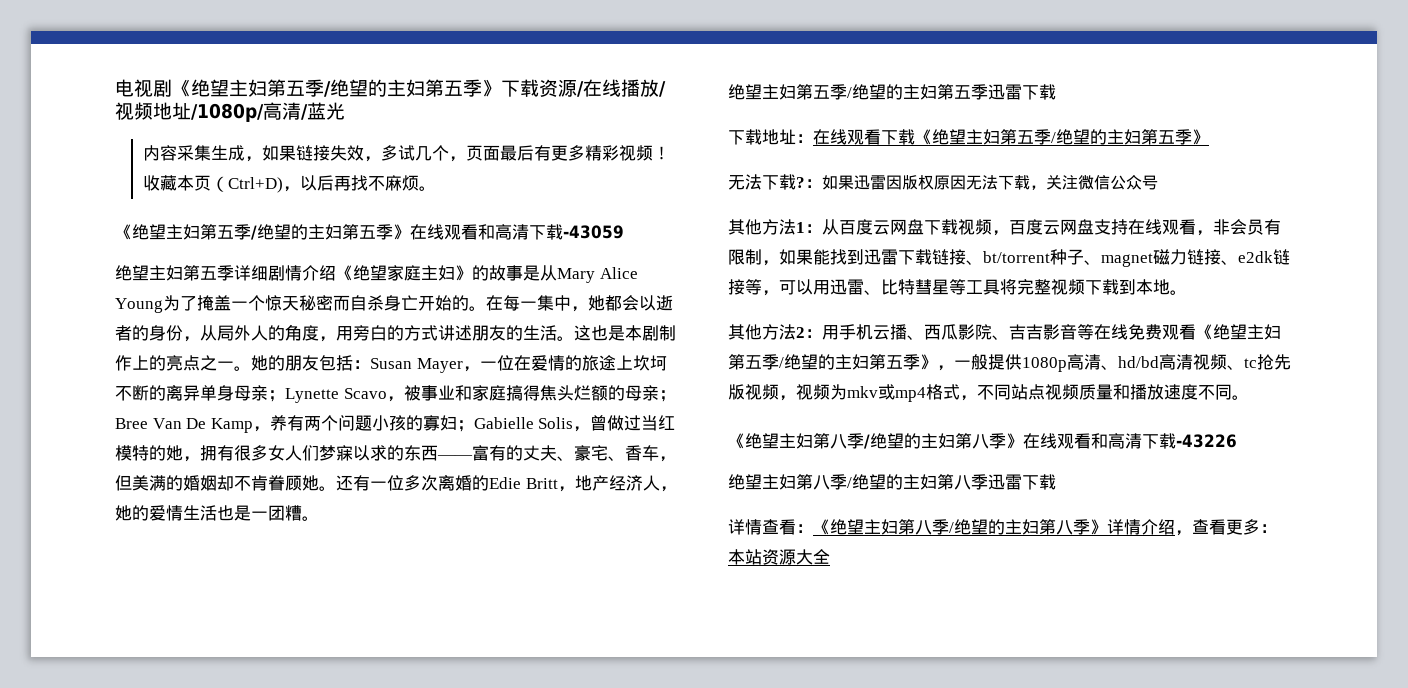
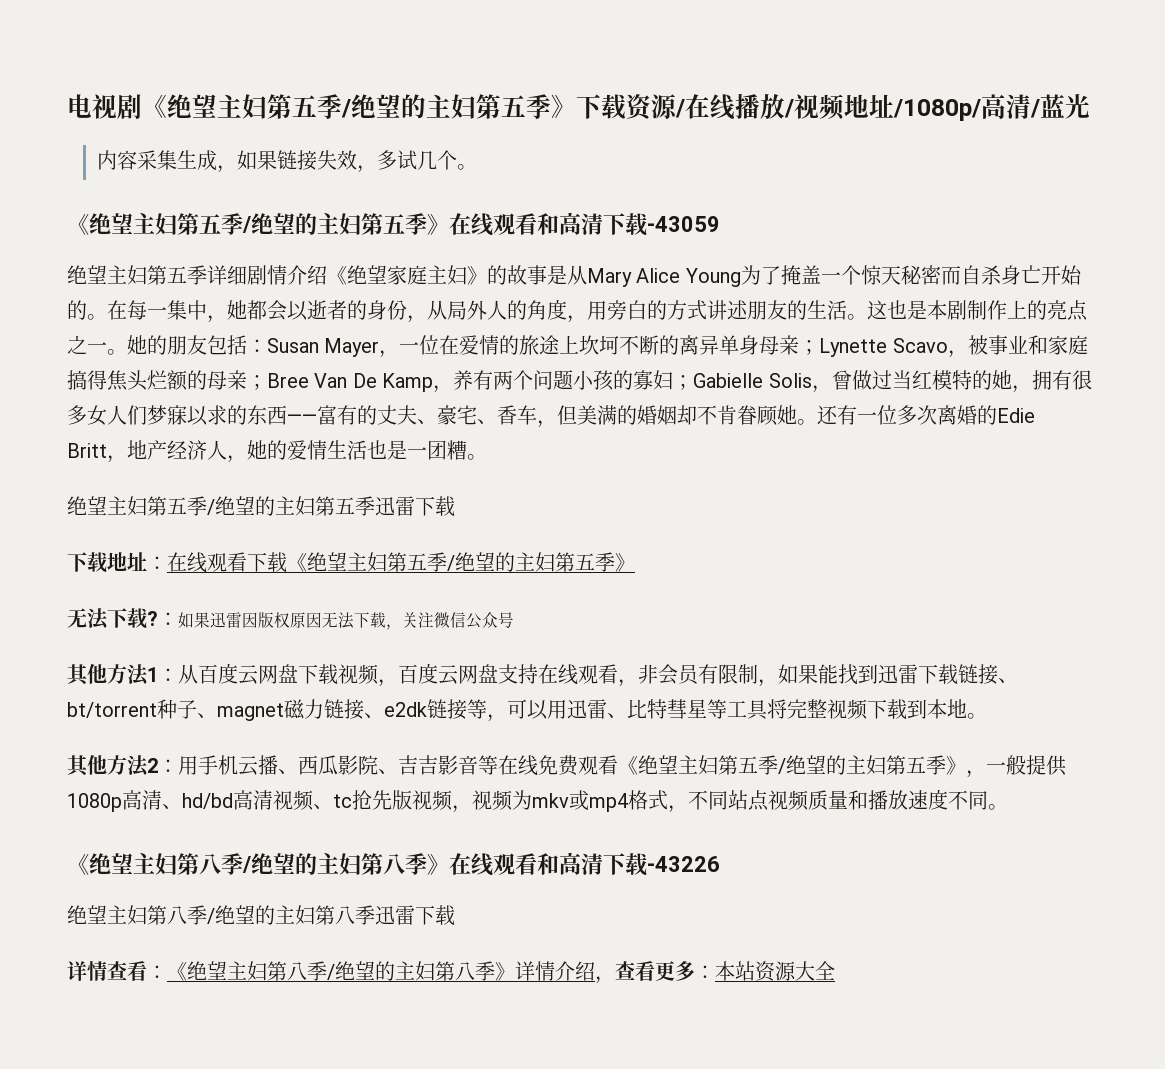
- 内容采集生成，如果链接失效，多试几个，页面最后有更多精彩视频！收藏本页（Ctrl+D)，以后再找不麻烦。
+ 内容采集生成，如果链接失效，多试几个。

